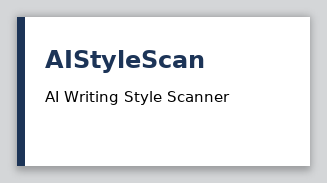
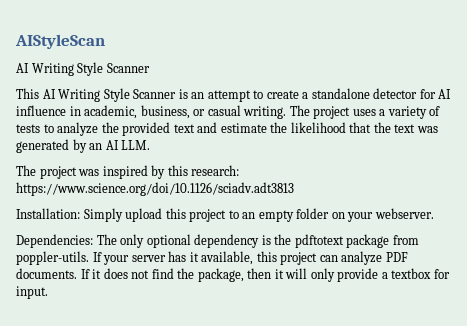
+ This AI Writing Style Scanner is an attempt to create a standalone detector for AI influence in academic, business, or casual writing. The project uses a variety of tests to analyze the provided text and estimate the likelihood that the text was generated by an AI LLM.
+ The project was inspired by this research: https://www.science.org/doi/10.1126/sciadv.adt3813
+ Installation: Simply upload this project to an empty folder on your webserver.
+ Dependencies: The only optional dependency is the pdftotext package from poppler-utils. If your server has it available, this project can analyze PDF documents. If it does not find the package, then it will only provide a textbox for input.

